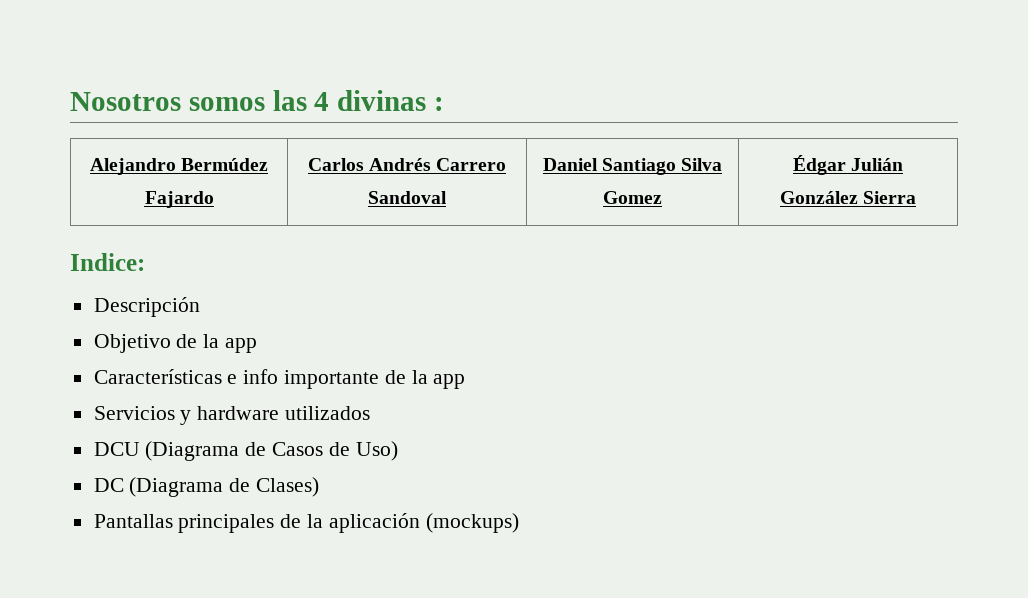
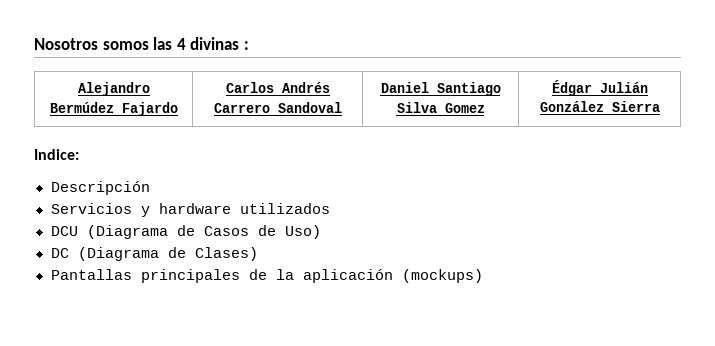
- Objetivo de la app
- Características e info importante de la app

